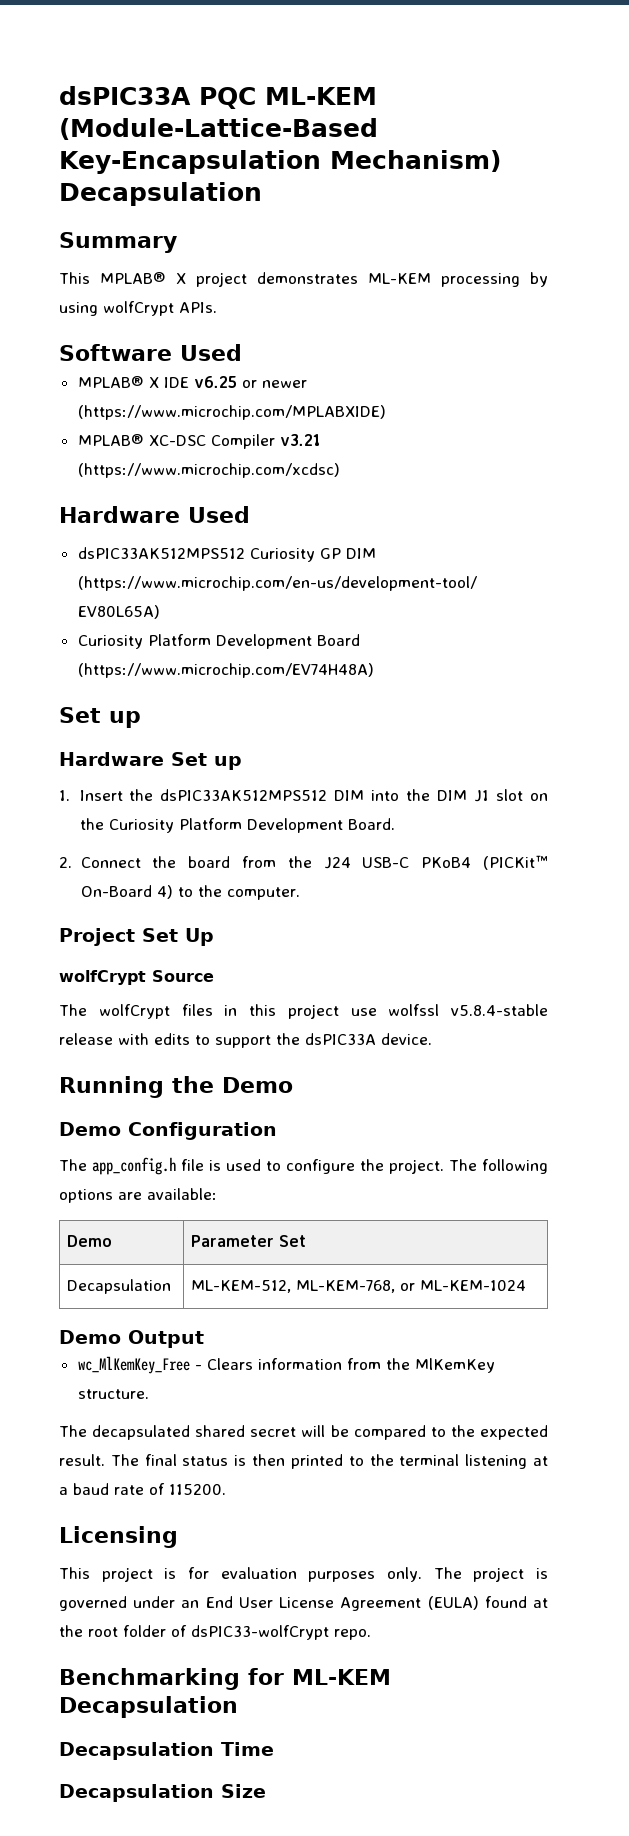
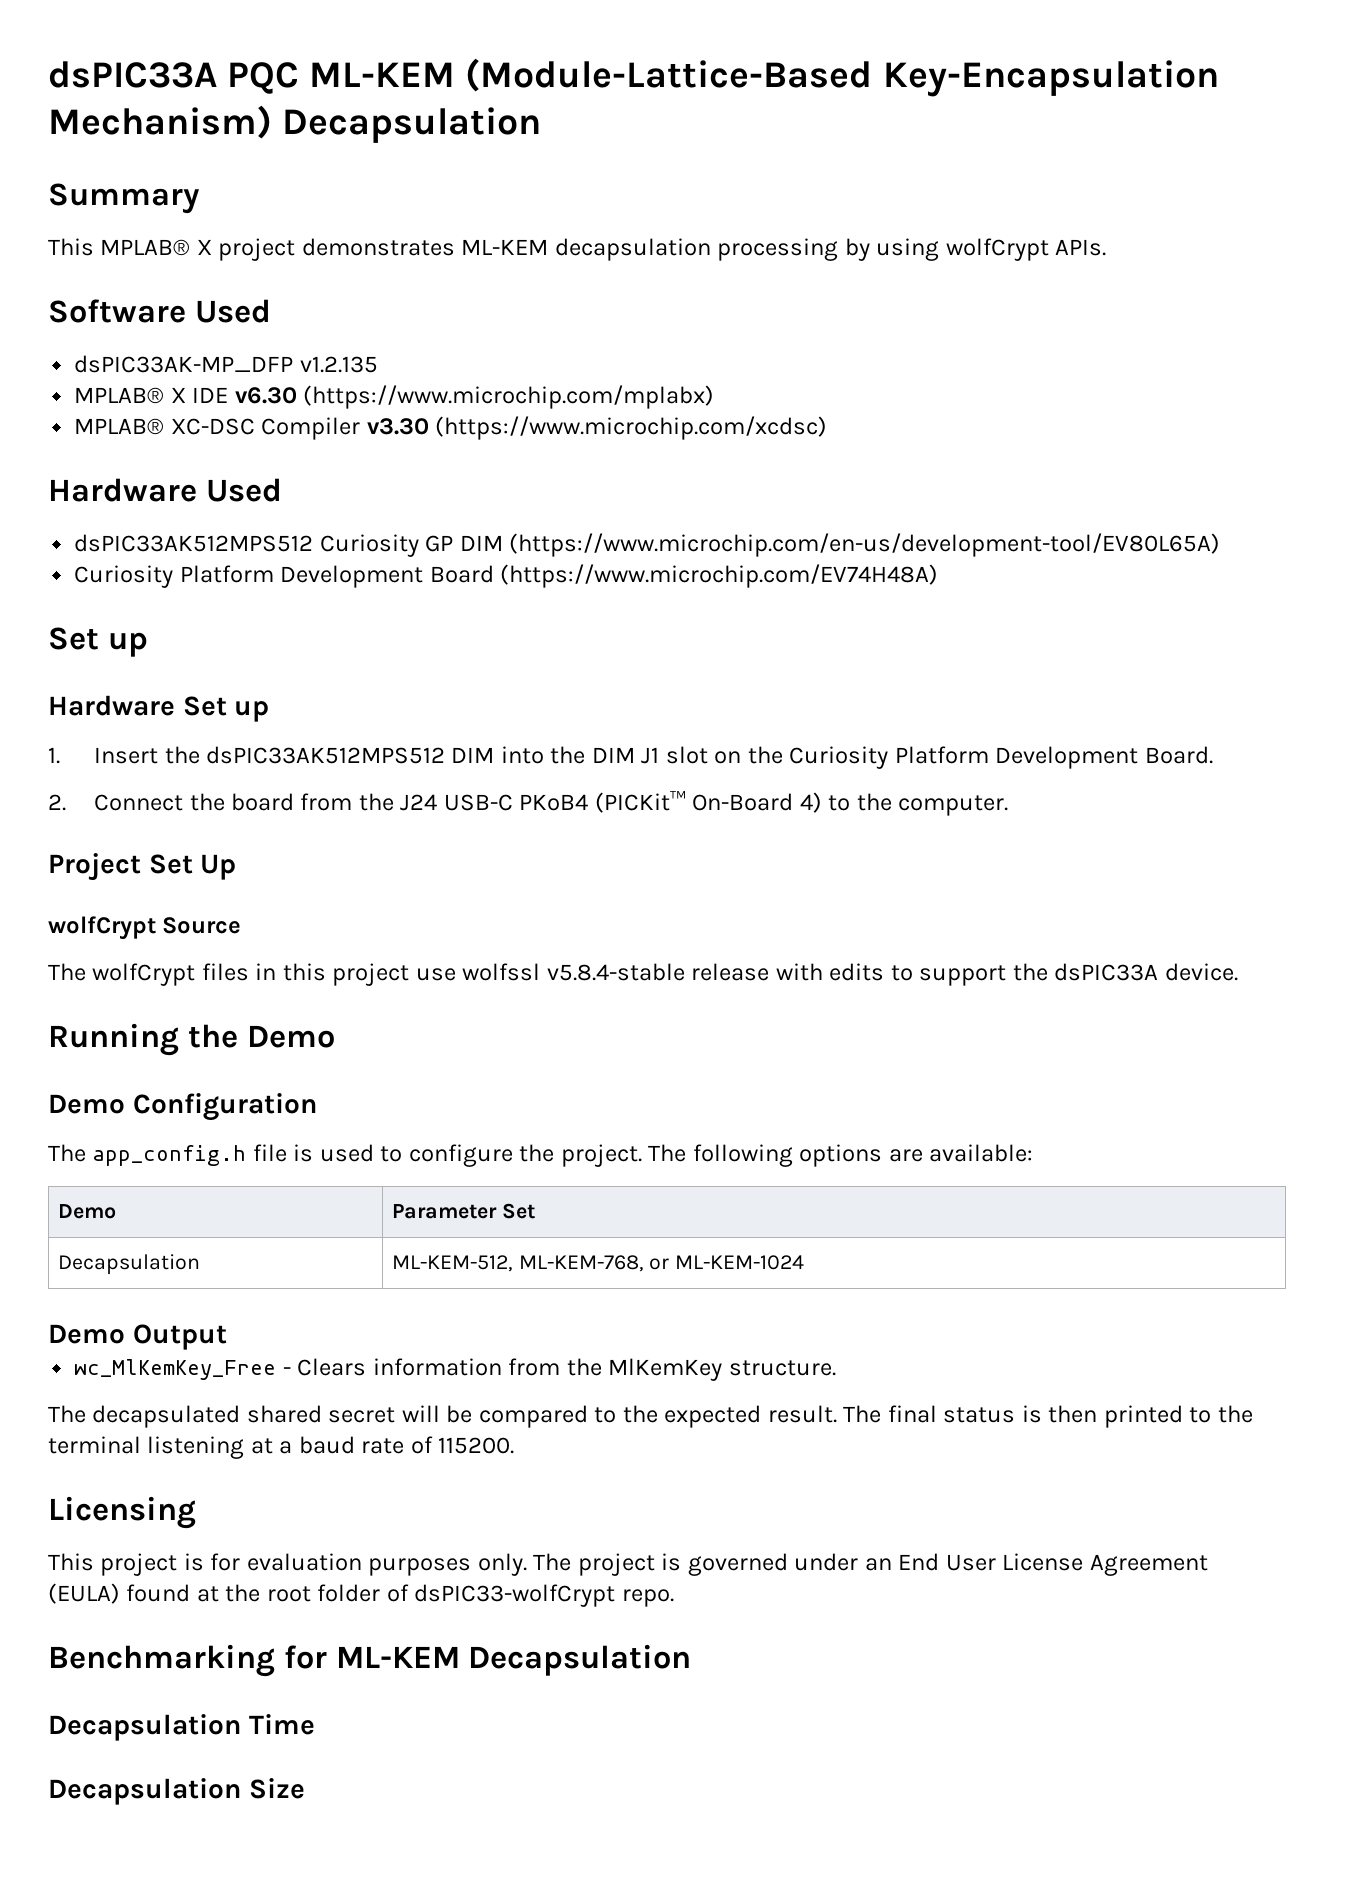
- This MPLAB® X project demonstrates ML-KEM processing by using wolfCrypt APIs.
+ This MPLAB® X project demonstrates ML-KEM decapsulation processing by using wolfCrypt APIs.
+ dsPIC33AK-MP_DFP v1.2.135
- MPLAB® X IDE v6.25 or newer (https://www.microchip.com/MPLABXIDE)
+ MPLAB® X IDE v6.30 (https://www.microchip.com/mplabx)
- MPLAB® XC-DSC Compiler v3.21 (https://www.microchip.com/xcdsc)
+ MPLAB® XC-DSC Compiler v3.30 (https://www.microchip.com/xcdsc)

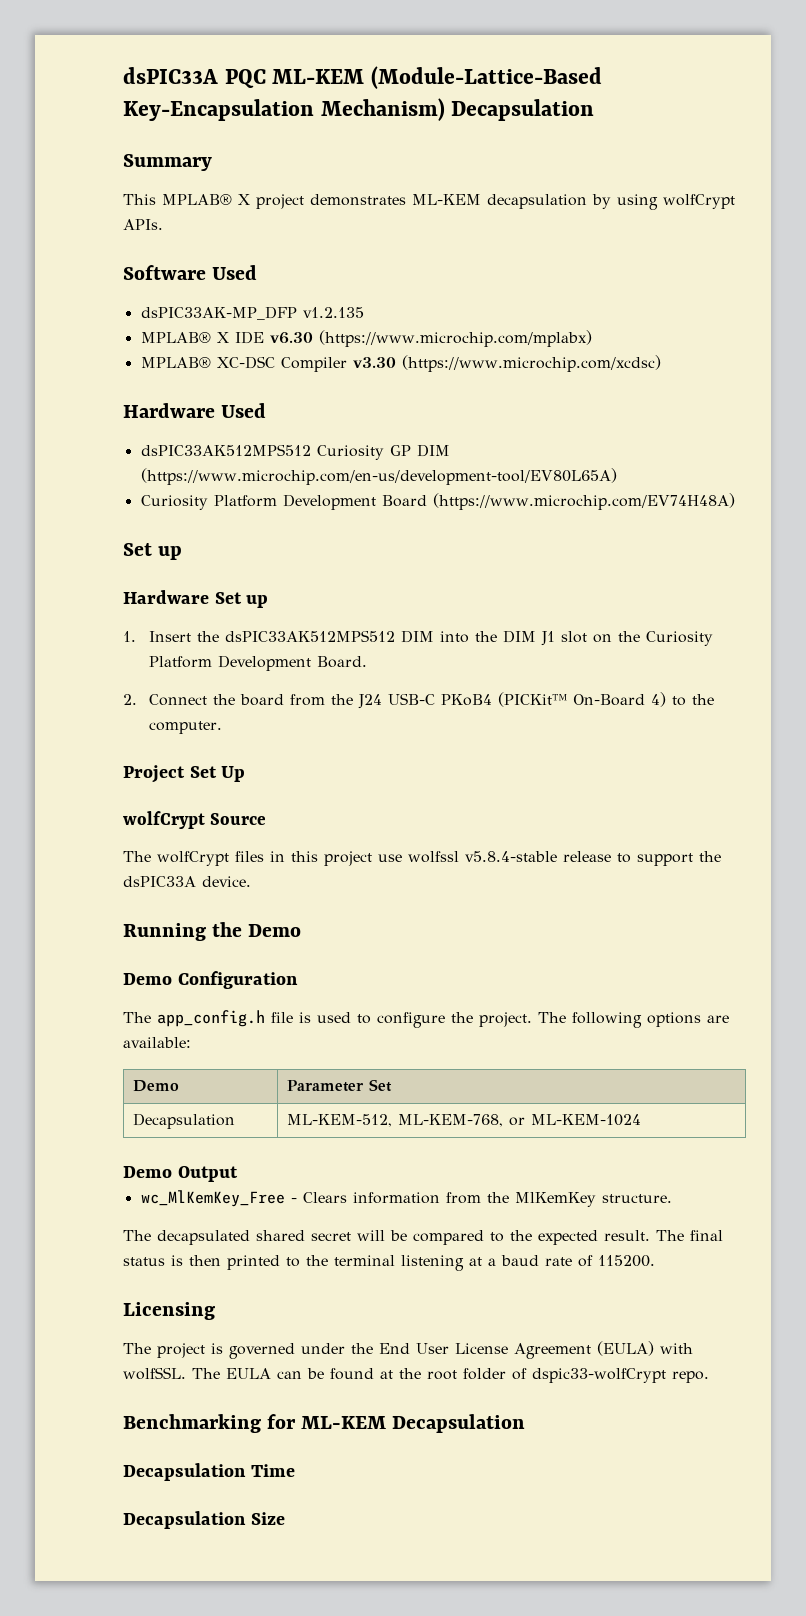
- This MPLAB® X project demonstrates ML-KEM decapsulation processing by using wolfCrypt APIs.
+ This MPLAB® X project demonstrates ML-KEM decapsulation by using wolfCrypt APIs.
- The wolfCrypt files in this project use wolfssl v5.8.4-stable release with edits to support the dsPIC33A device.
+ The wolfCrypt files in this project use wolfssl v5.8.4-stable release to support the dsPIC33A device.
- This project is for evaluation purposes only. The project is governed under an End User License Agreement (EULA) found at the root folder of dsPIC33-wolfCrypt repo.
+ The project is governed under the End User License Agreement (EULA) with wolfSSL. The EULA can be found at the root folder of dspic33-wolfCrypt repo.

